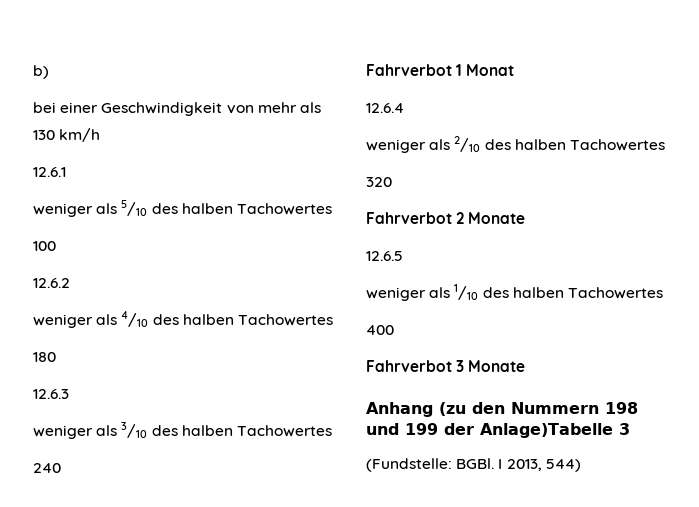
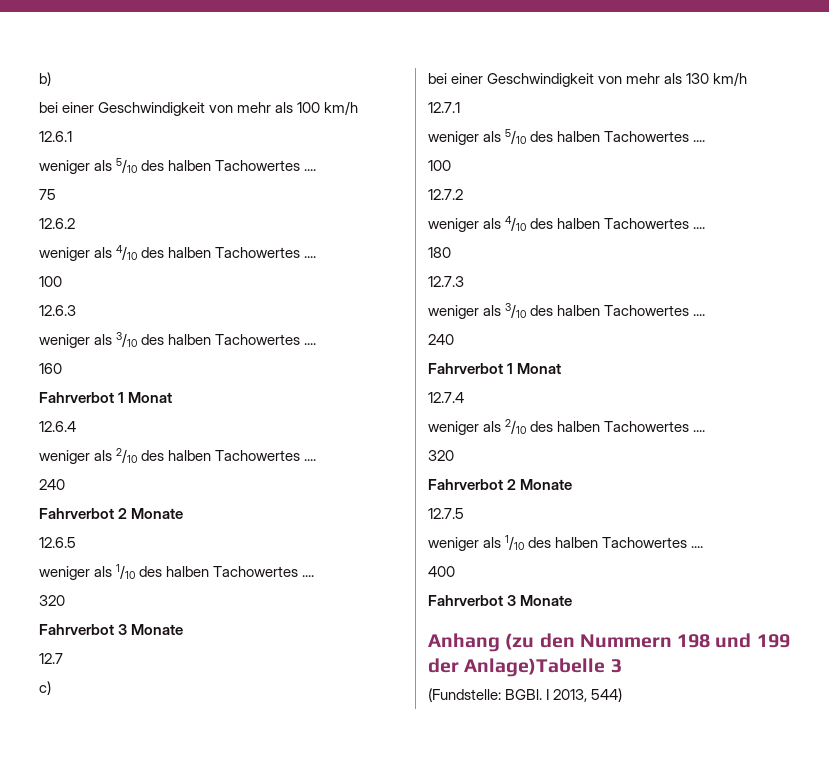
- bei einer Geschwindigkeit von mehr als 130 km/h
+ bei einer Geschwindigkeit von mehr als 100 km/h
  12.6.1
- weniger als 5/10 des halben Tachowertes
- 100
+ weniger als 5/10 des halben Tachowertes ....
+ 75
  12.6.2
- weniger als 4/10 des halben Tachowertes
- 180
+ weniger als 4/10 des halben Tachowertes ....
+ 100
  12.6.3
- weniger als 3/10 des halben Tachowertes
- 240
+ weniger als 3/10 des halben Tachowertes ....
+ 160
  12.6.4
- weniger als 2/10 des halben Tachowertes
- 320
+ weniger als 2/10 des halben Tachowertes ....
+ 240
  12.6.5
- weniger als 1/10 des halben Tachowertes
+ weniger als 1/10 des halben Tachowertes ....
+ 320
+ Fahrverbot 3 Monate
+ 12.7
+ c)
+ bei einer Geschwindigkeit von mehr als 130 km/h
+ 12.7.1
+ weniger als 5/10 des halben Tachowertes ....
+ 100
+ 12.7.2
+ weniger als 4/10 des halben Tachowertes ....
+ 180
+ 12.7.3
+ weniger als 3/10 des halben Tachowertes ....
+ 240
+ Fahrverbot 1 Monat
+ 12.7.4
+ weniger als 2/10 des halben Tachowertes ....
+ 320
+ Fahrverbot 2 Monate
+ 12.7.5
+ weniger als 1/10 des halben Tachowertes ....

